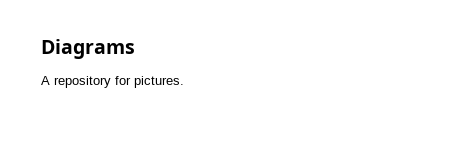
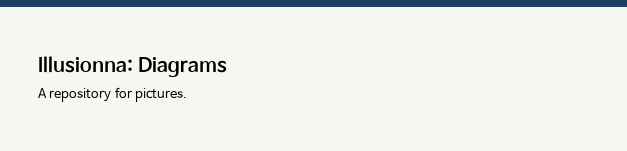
- Diagrams
+ Illusionna: Diagrams

